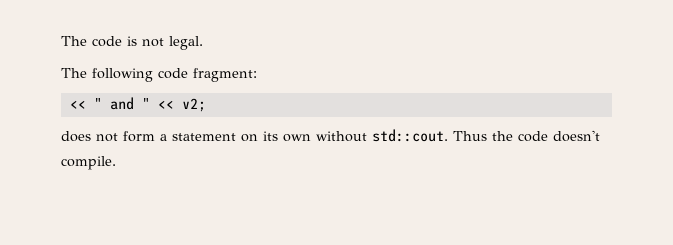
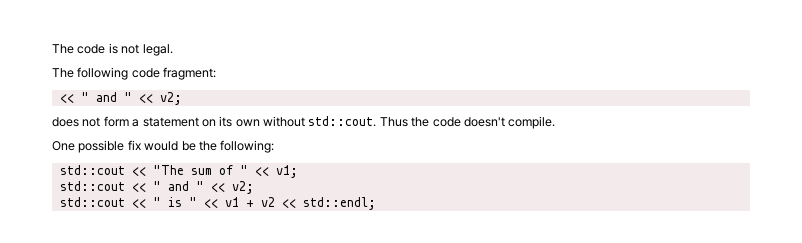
+ One possible fix would be the following:
+ std::cout << "The sum of " << v1;
+ std::cout << " and " << v2;
+ std::cout << " is " << v1 + v2 << std::endl;

